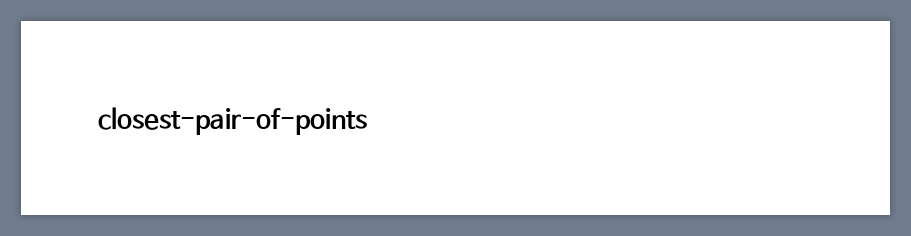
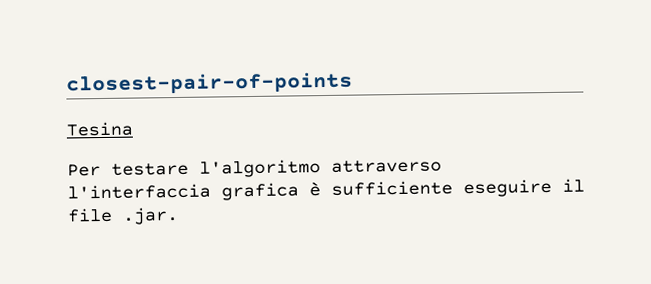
+ Tesina
+ Per testare l'algoritmo attraverso l'interfaccia grafica è sufficiente eseguire il file .jar.

